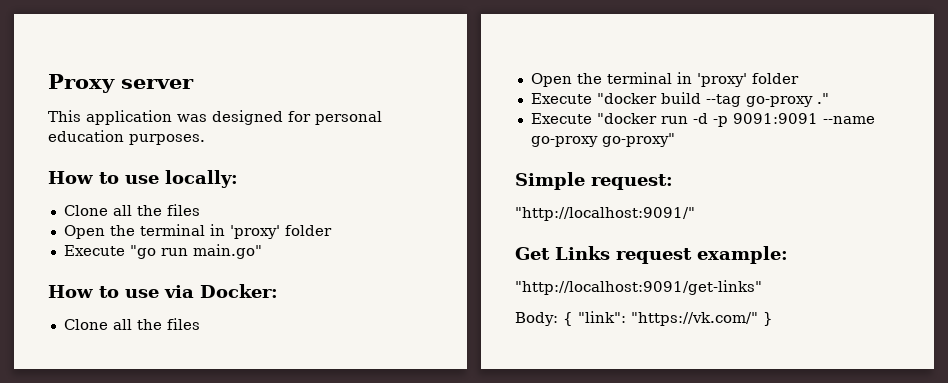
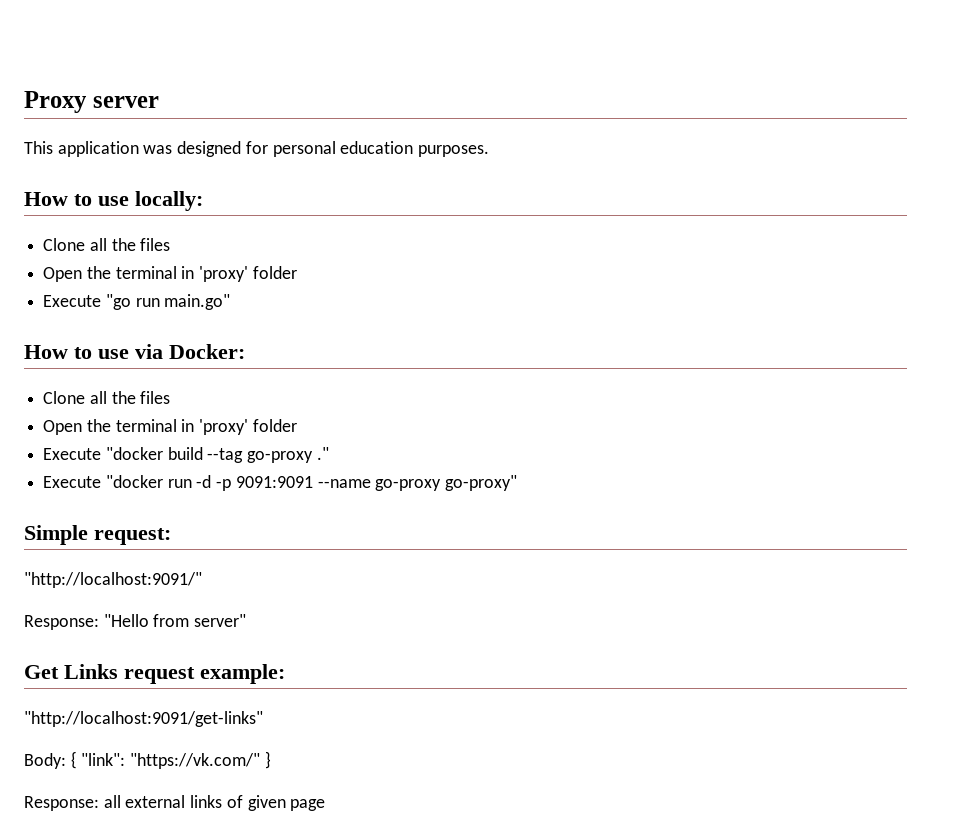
+ Response: "Hello from server"
+ Response: all external links of given page

